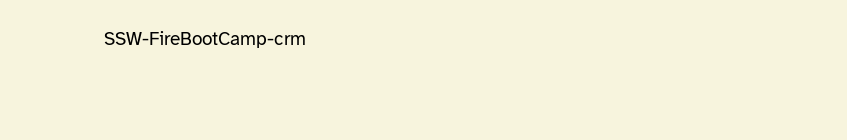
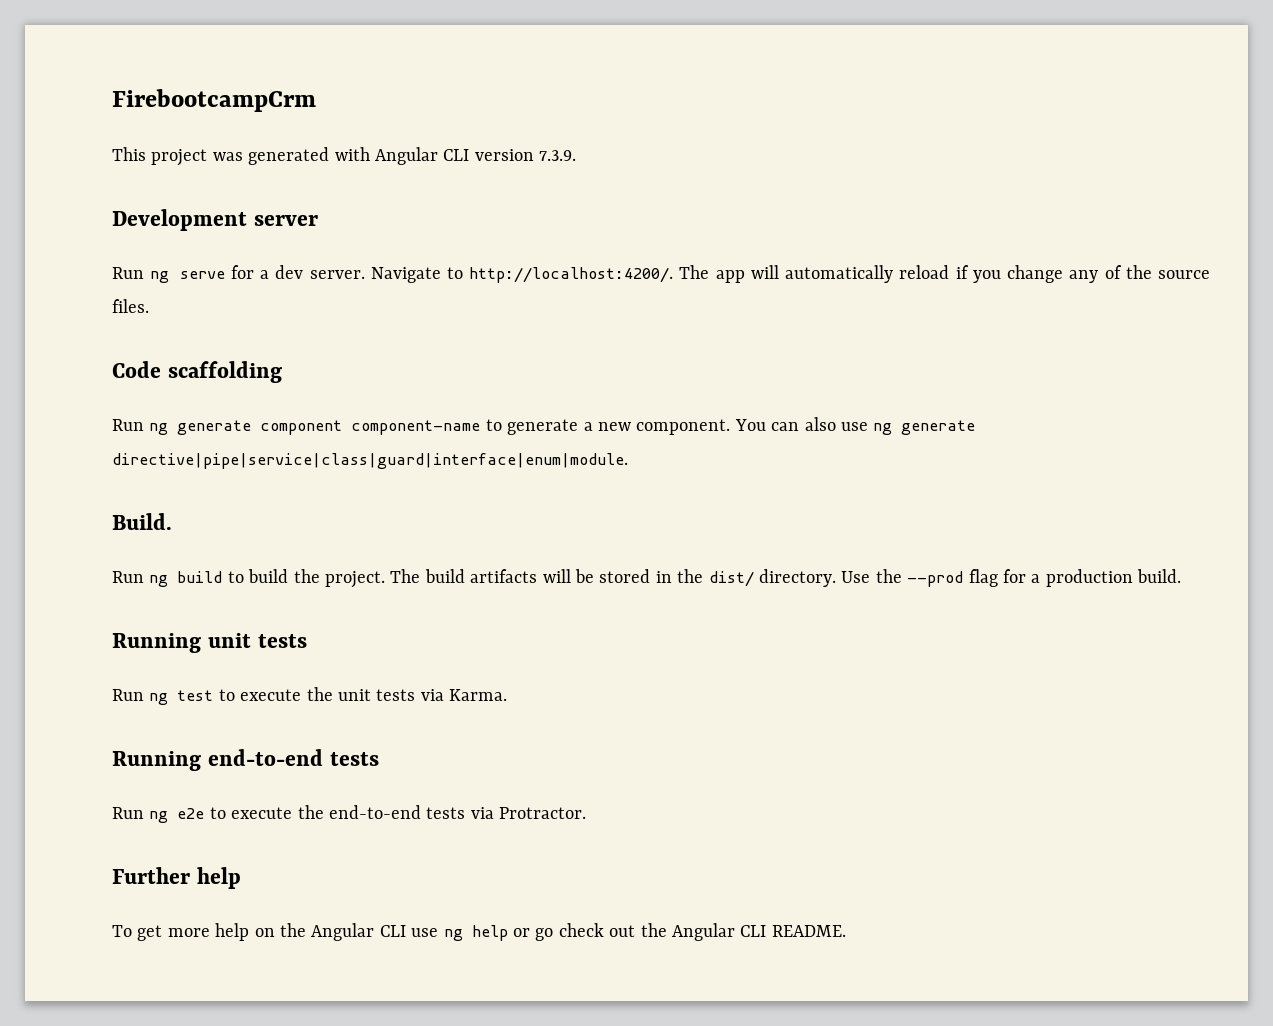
- SSW-FireBootCamp-crm
+ FirebootcampCrm
+ This project was generated with Angular CLI version 7.3.9.
+ Development server
+ Run ng serve for a dev server. Navigate to http://localhost:4200/. The app will automatically reload if you change any of the source files.
+ Code scaffolding
+ Run ng generate component component-name to generate a new component. You can also use ng generate directive|pipe|service|class|guard|interface|enum|module.
+ Build.
+ Run ng build to build the project. The build artifacts will be stored in the dist/ directory. Use the --prod flag for a production build.
+ Running unit tests
+ Run ng test to execute the unit tests via Karma.
+ Running end-to-end tests
+ Run ng e2e to execute the end-to-end tests via Protractor.
+ Further help
+ To get more help on the Angular CLI use ng help or go check out the Angular CLI README.

